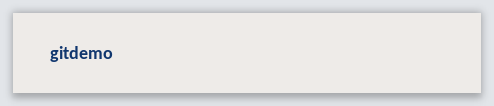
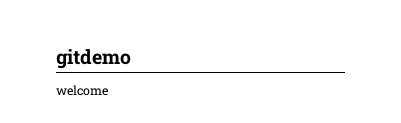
+ welcome

